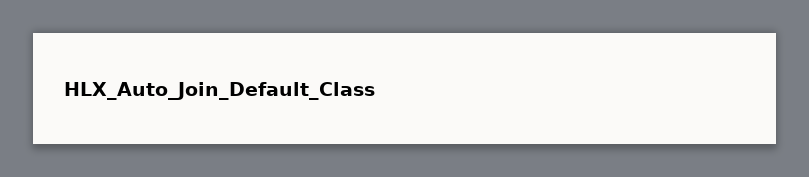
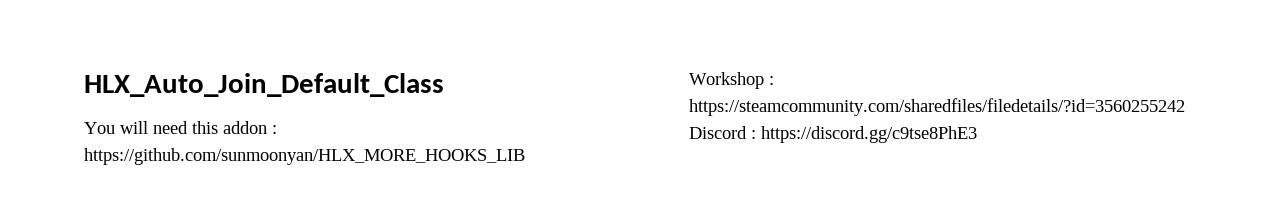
+ You will need this addon : https://github.com/sunmoonyan/HLX_MORE_HOOKS_LIB
+ Workshop : https://steamcommunity.com/sharedfiles/filedetails/?id=3560255242 Discord : https://discord.gg/c9tse8PhE3

